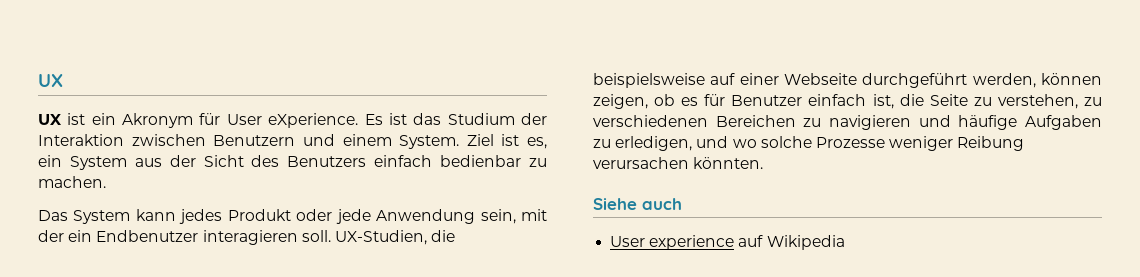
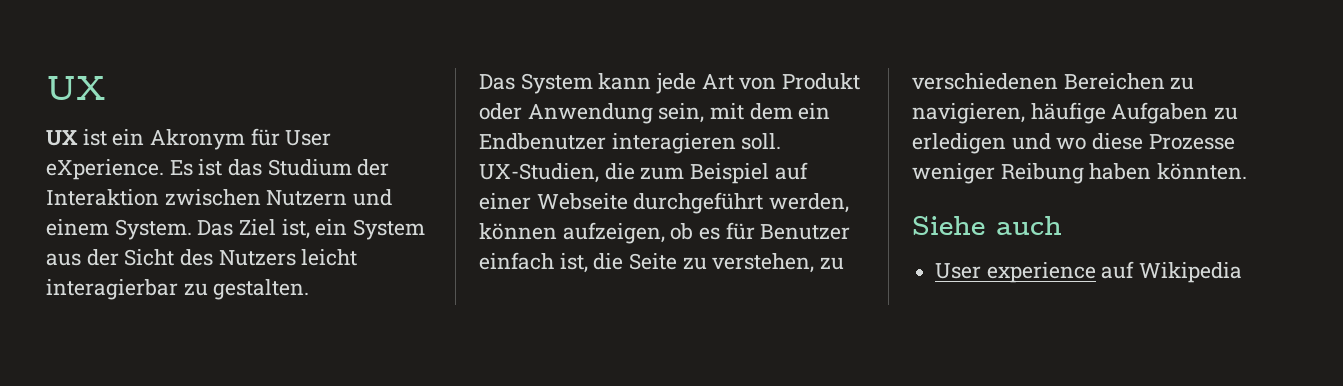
- Es ist das Studium der Interaktion zwischen Benutzern und einem System.
+ Es ist das Studium der Interaktion zwischen Nutzern und einem System.
- Ziel ist es, ein System aus der Sicht des Benutzers einfach bedienbar zu machen.
+ Das Ziel ist, ein System aus der Sicht des Nutzers leicht interagierbar zu gestalten.
- Das System kann jedes Produkt oder jede Anwendung sein, mit der ein Endbenutzer interagieren soll.
+ Das System kann jede Art von Produkt oder Anwendung sein, mit dem ein Endbenutzer interagieren soll.
- UX-Studien, die beispielsweise auf einer Webseite durchgeführt werden, können zeigen, ob es für Benutzer einfach ist, die Seite zu verstehen, zu verschiedenen Bereichen zu navigieren und häufige Aufgaben zu erledigen, und wo solche Prozesse weniger Reibung verursachen könnten.
+ UX-Studien, die zum Beispiel auf einer Webseite durchgeführt werden, können aufzeigen, ob es für Benutzer einfach ist, die Seite zu verstehen, zu verschiedenen Bereichen zu navigieren, häufige Aufgaben zu erledigen und wo diese Prozesse weniger Reibung haben könnten.

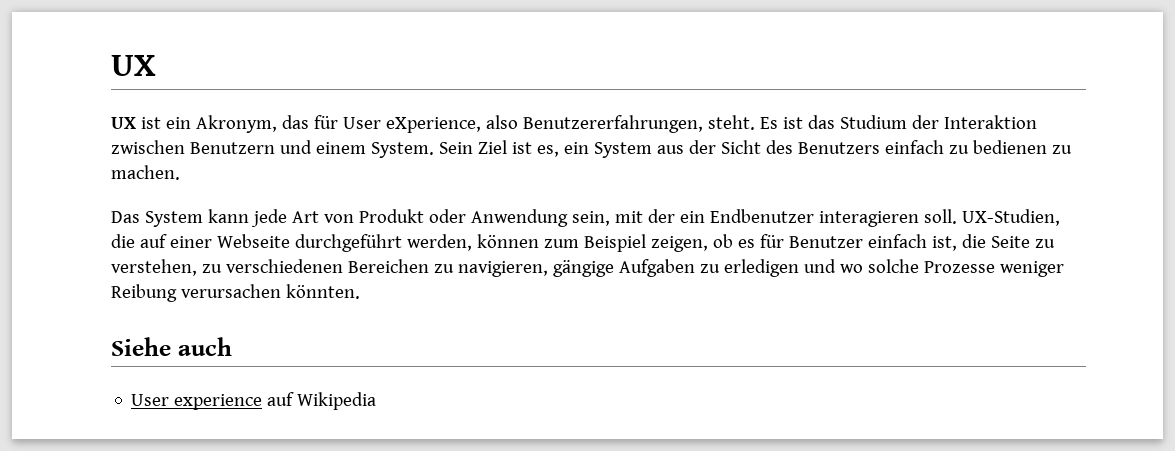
- UX ist ein Akronym für User eXperience.
+ UX ist ein Akronym, das für User eXperience, also Benutzererfahrungen, steht.
- Es ist das Studium der Interaktion zwischen Nutzern und einem System.
+ Es ist das Studium der Interaktion zwischen Benutzern und einem System.
- Das Ziel ist, ein System aus der Sicht des Nutzers leicht interagierbar zu gestalten.
+ Sein Ziel ist es, ein System aus der Sicht des Benutzers einfach zu bedienen zu machen.
- Das System kann jede Art von Produkt oder Anwendung sein, mit dem ein Endbenutzer interagieren soll.
+ Das System kann jede Art von Produkt oder Anwendung sein, mit der ein Endbenutzer interagieren soll.
- UX-Studien, die zum Beispiel auf einer Webseite durchgeführt werden, können aufzeigen, ob es für Benutzer einfach ist, die Seite zu verstehen, zu verschiedenen Bereichen zu navigieren, häufige Aufgaben zu erledigen und wo diese Prozesse weniger Reibung haben könnten.
+ UX-Studien, die auf einer Webseite durchgeführt werden, können zum Beispiel zeigen, ob es für Benutzer einfach ist, die Seite zu verstehen, zu verschiedenen Bereichen zu navigieren, gängige Aufgaben zu erledigen und wo solche Prozesse weniger Reibung verursachen könnten.

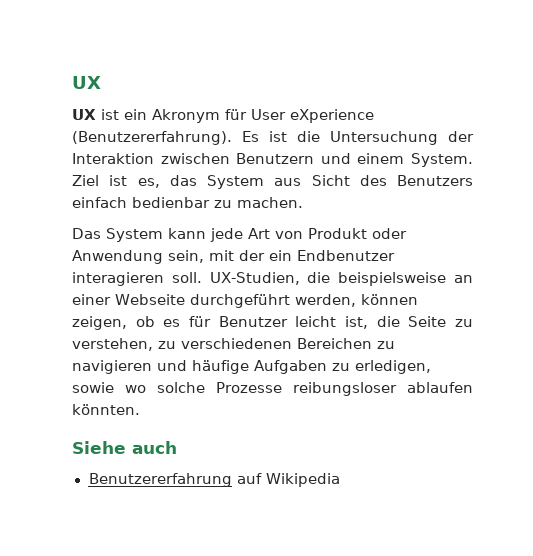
- UX ist ein Akronym, das für User eXperience, also Benutzererfahrungen, steht. Es ist das Studium der Interaktion zwischen Benutzern und einem System.
+ UX ist ein Akronym für User eXperience (Benutzererfahrung). Es ist die Untersuchung der Interaktion zwischen Benutzern und einem System.
- Sein Ziel ist es, ein System aus der Sicht des Benutzers einfach zu bedienen zu machen.
+ Ziel ist es, das System aus Sicht des Benutzers einfach bedienbar zu machen.
- UX-Studien, die auf einer Webseite durchgeführt werden, können zum Beispiel zeigen, ob es für Benutzer einfach ist, die Seite zu verstehen, zu verschiedenen Bereichen zu navigieren, gängige Aufgaben zu erledigen und wo solche Prozesse weniger Reibung verursachen könnten.
+ UX-Studien, die beispielsweise an einer Webseite durchgeführt werden, können zeigen, ob es für Benutzer leicht ist, die Seite zu verstehen, zu verschiedenen Bereichen zu navigieren und häufige Aufgaben zu erledigen, sowie wo solche Prozesse reibungsloser ablaufen könnten.
- User experience auf Wikipedia
+ Benutzererfahrung auf Wikipedia

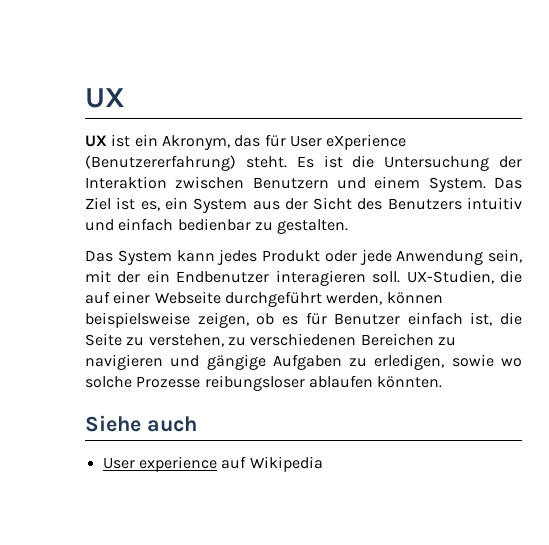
- UX ist ein Akronym für User eXperience (Benutzererfahrung).
+ UX ist ein Akronym, das für User eXperience (Benutzererfahrung) steht.
- Ziel ist es, das System aus Sicht des Benutzers einfach bedienbar zu machen.
+ Das Ziel ist es, ein System aus der Sicht des Benutzers intuitiv und einfach bedienbar zu gestalten.
- Das System kann jede Art von Produkt oder Anwendung sein, mit der ein Endbenutzer interagieren soll.
+ Das System kann jedes Produkt oder jede Anwendung sein, mit der ein Endbenutzer interagieren soll.
- UX-Studien, die beispielsweise an einer Webseite durchgeführt werden, können zeigen, ob es für Benutzer leicht ist, die Seite zu verstehen, zu verschiedenen Bereichen zu navigieren und häufige Aufgaben zu erledigen, sowie wo solche Prozesse reibungsloser ablaufen könnten.
+ UX-Studien, die auf einer Webseite durchgeführt werden, können beispielsweise zeigen, ob es für Benutzer einfach ist, die Seite zu verstehen, zu verschiedenen Bereichen zu navigieren und gängige Aufgaben zu erledigen, sowie wo solche Prozesse reibungsloser ablaufen könnten.
- Benutzererfahrung auf Wikipedia
+ User experience auf Wikipedia

